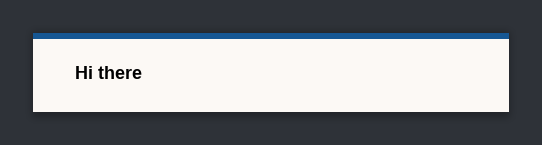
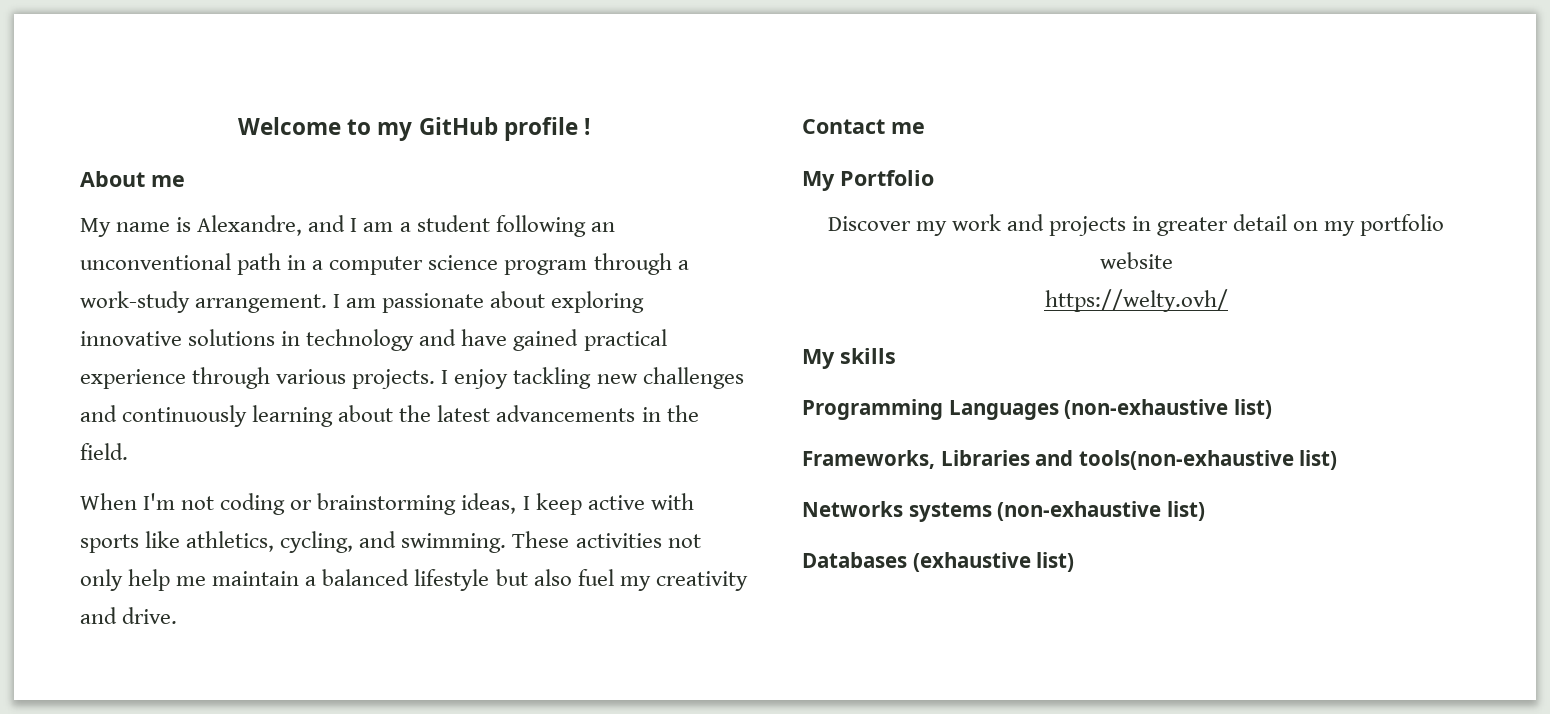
- Hi there
+ Welcome to my GitHub profile !
+ About me
+ My name is Alexandre, and I am a student following an unconventional path in a computer science program through a work-study arrangement. I am passionate about exploring innovative solutions in technology and have gained practical experience through various projects. I enjoy tackling new challenges and continuously learning about the latest advancements in the field.
+ When I'm not coding or brainstorming ideas, I keep active with sports like athletics, cycling, and swimming. These activities not only help me maintain a balanced lifestyle but also fuel my creativity and drive.
+ Contact me
+ My Portfolio
+ Discover my work and projects in greater detail on my portfolio website
+ https://welty.ovh/
+ My skills
+ Programming Languages (non-exhaustive list)
+ Frameworks, Libraries and tools(non-exhaustive list)
+ Networks systems (non-exhaustive list)
+ Databases (exhaustive list)

